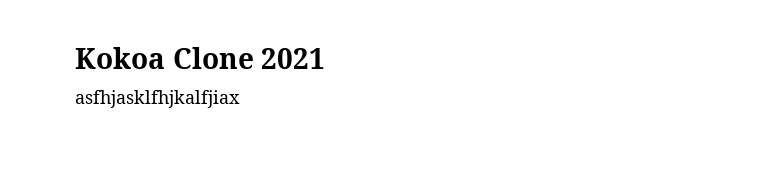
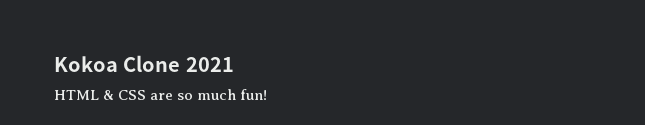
- asfhjasklfhjkalfjiax
+ HTML & CSS are so much fun!

